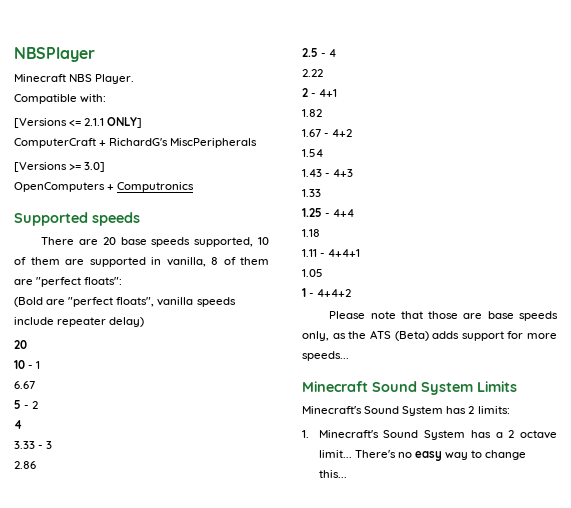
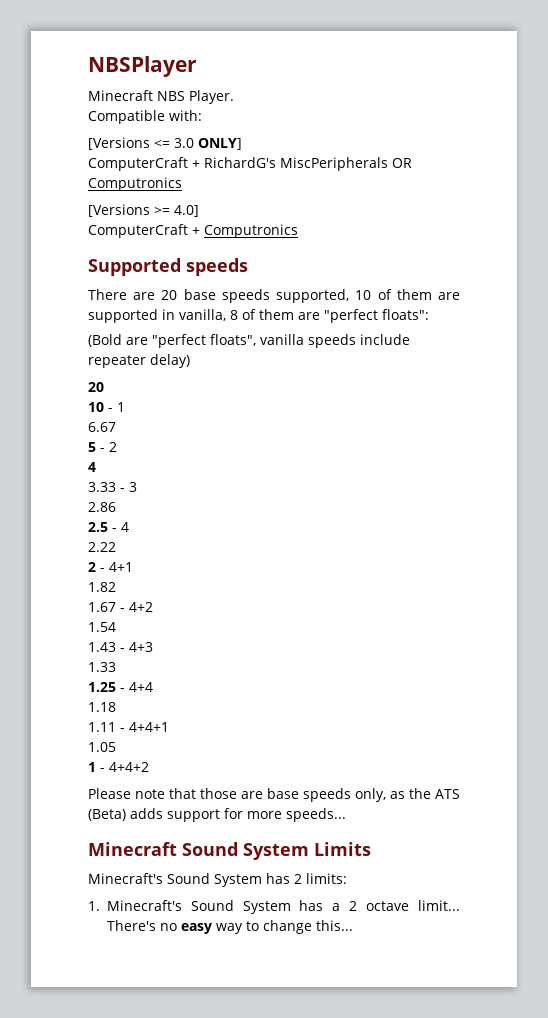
- [Versions <= 2.1.1 ONLY]
+ [Versions <= 3.0 ONLY]
- ComputerCraft + RichardG's MiscPeripherals
+ ComputerCraft + RichardG's MiscPeripherals OR Computronics
- [Versions >= 3.0]
- OpenComputers + Computronics
+ [Versions >= 4.0]
+ ComputerCraft + Computronics

